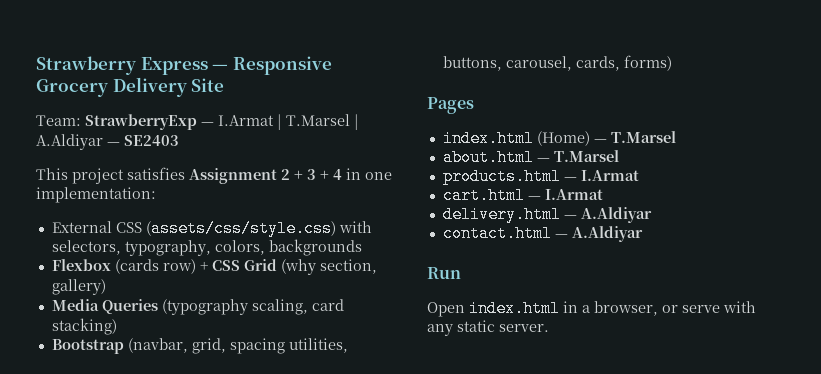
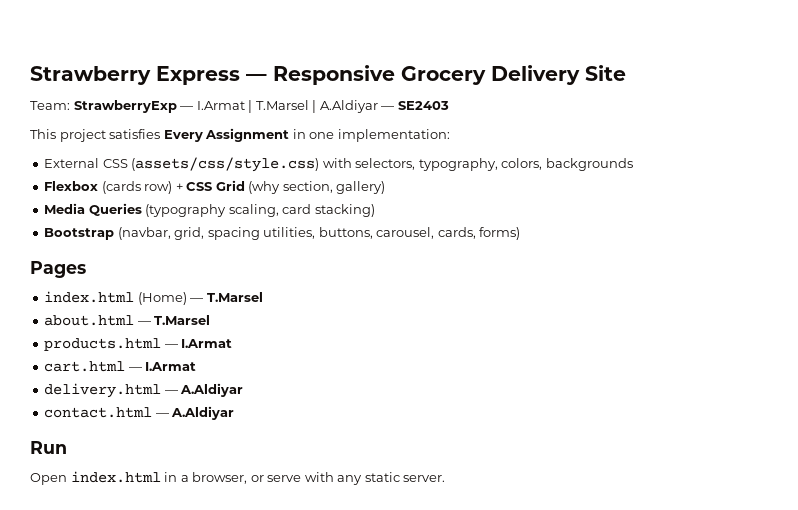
- This project satisfies Assignment 2 + 3 + 4 in one implementation:
+ This project satisfies Every Assignment in one implementation:

